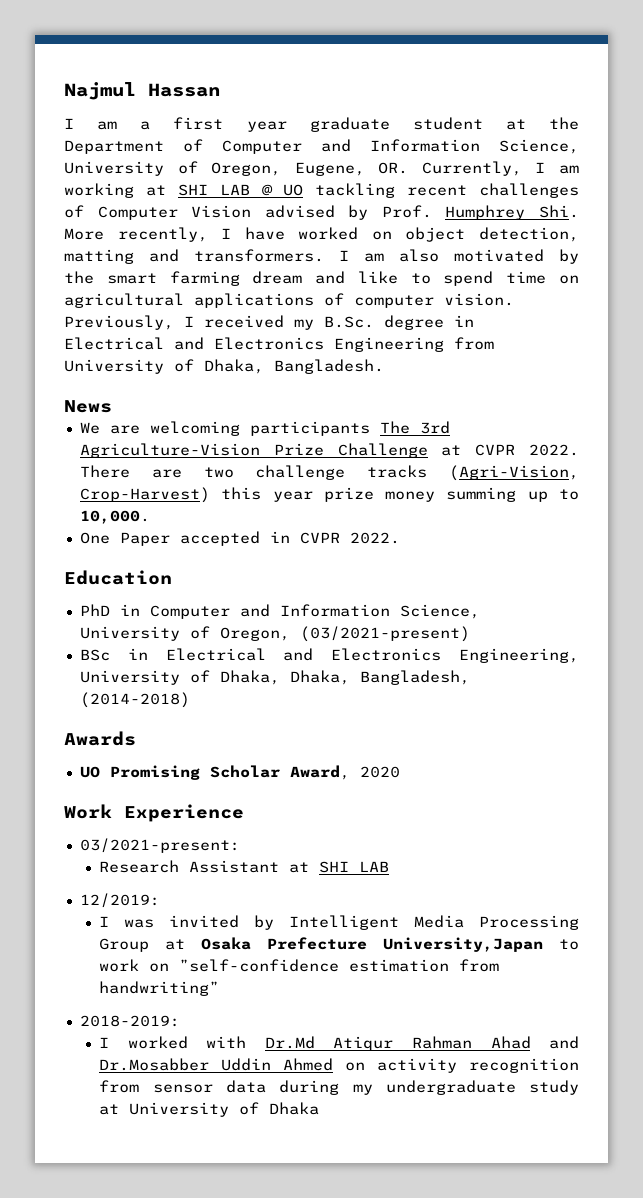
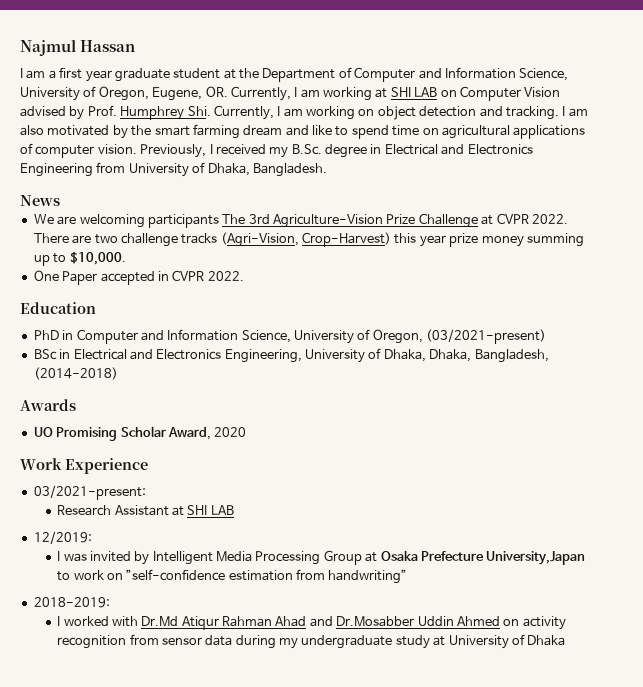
- I am a first year graduate student at the Department of Computer and Information Science, University of Oregon, Eugene, OR. Currently, I am working at SHI LAB @ UO tackling recent challenges of Computer Vision advised by Prof. Humphrey Shi. More recently, I have worked on object detection, matting and transformers.
+ I am a first year graduate student at the Department of Computer and Information Science, University of Oregon, Eugene, OR. Currently, I am working at SHI LAB on Computer Vision advised by Prof. Humphrey Shi. Currently, I am working on object detection and tracking.
- There are two challenge tracks (Agri-Vision, Crop-Harvest) this year prize money summing up to 10,000.
+ There are two challenge tracks (Agri-Vision, Crop-Harvest) this year prize money summing up to $10,000.

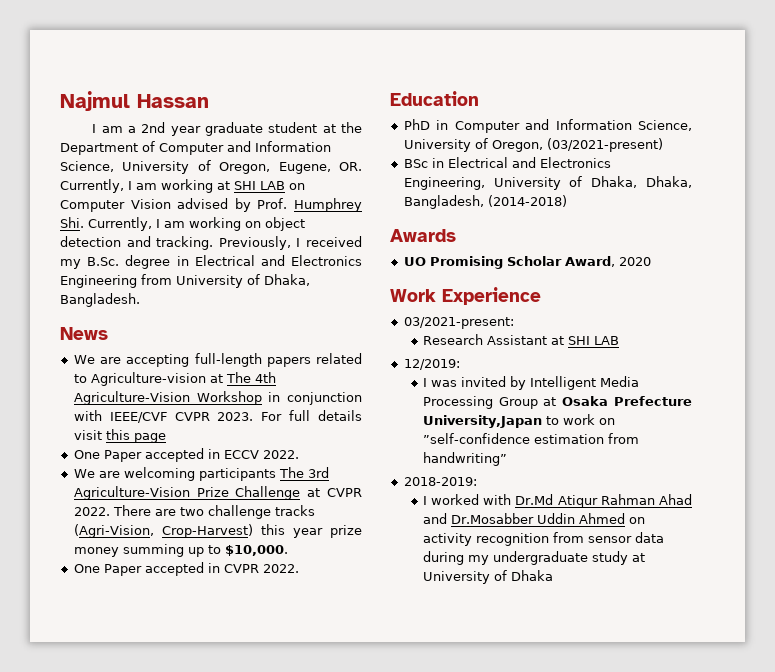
- I am a first year graduate student at the Department of Computer and Information Science, University of Oregon, Eugene, OR. Currently, I am working at SHI LAB on Computer Vision advised by Prof. Humphrey Shi. Currently, I am working on object detection and tracking.
+ I am a 2nd year graduate student at the Department of Computer and Information Science, University of Oregon, Eugene, OR. Currently, I am working at SHI LAB on Computer Vision advised by Prof. Humphrey Shi. Currently, I am working on object detection and tracking.
- I am also motivated by the smart farming dream and like to spend time on agricultural applications of computer vision.
+ We are accepting full-length papers related to Agriculture-vision at The 4th Agriculture-Vision Workshop in conjunction with IEEE/CVF CVPR 2023. For full details visit this page
+ One Paper accepted in ECCV 2022.

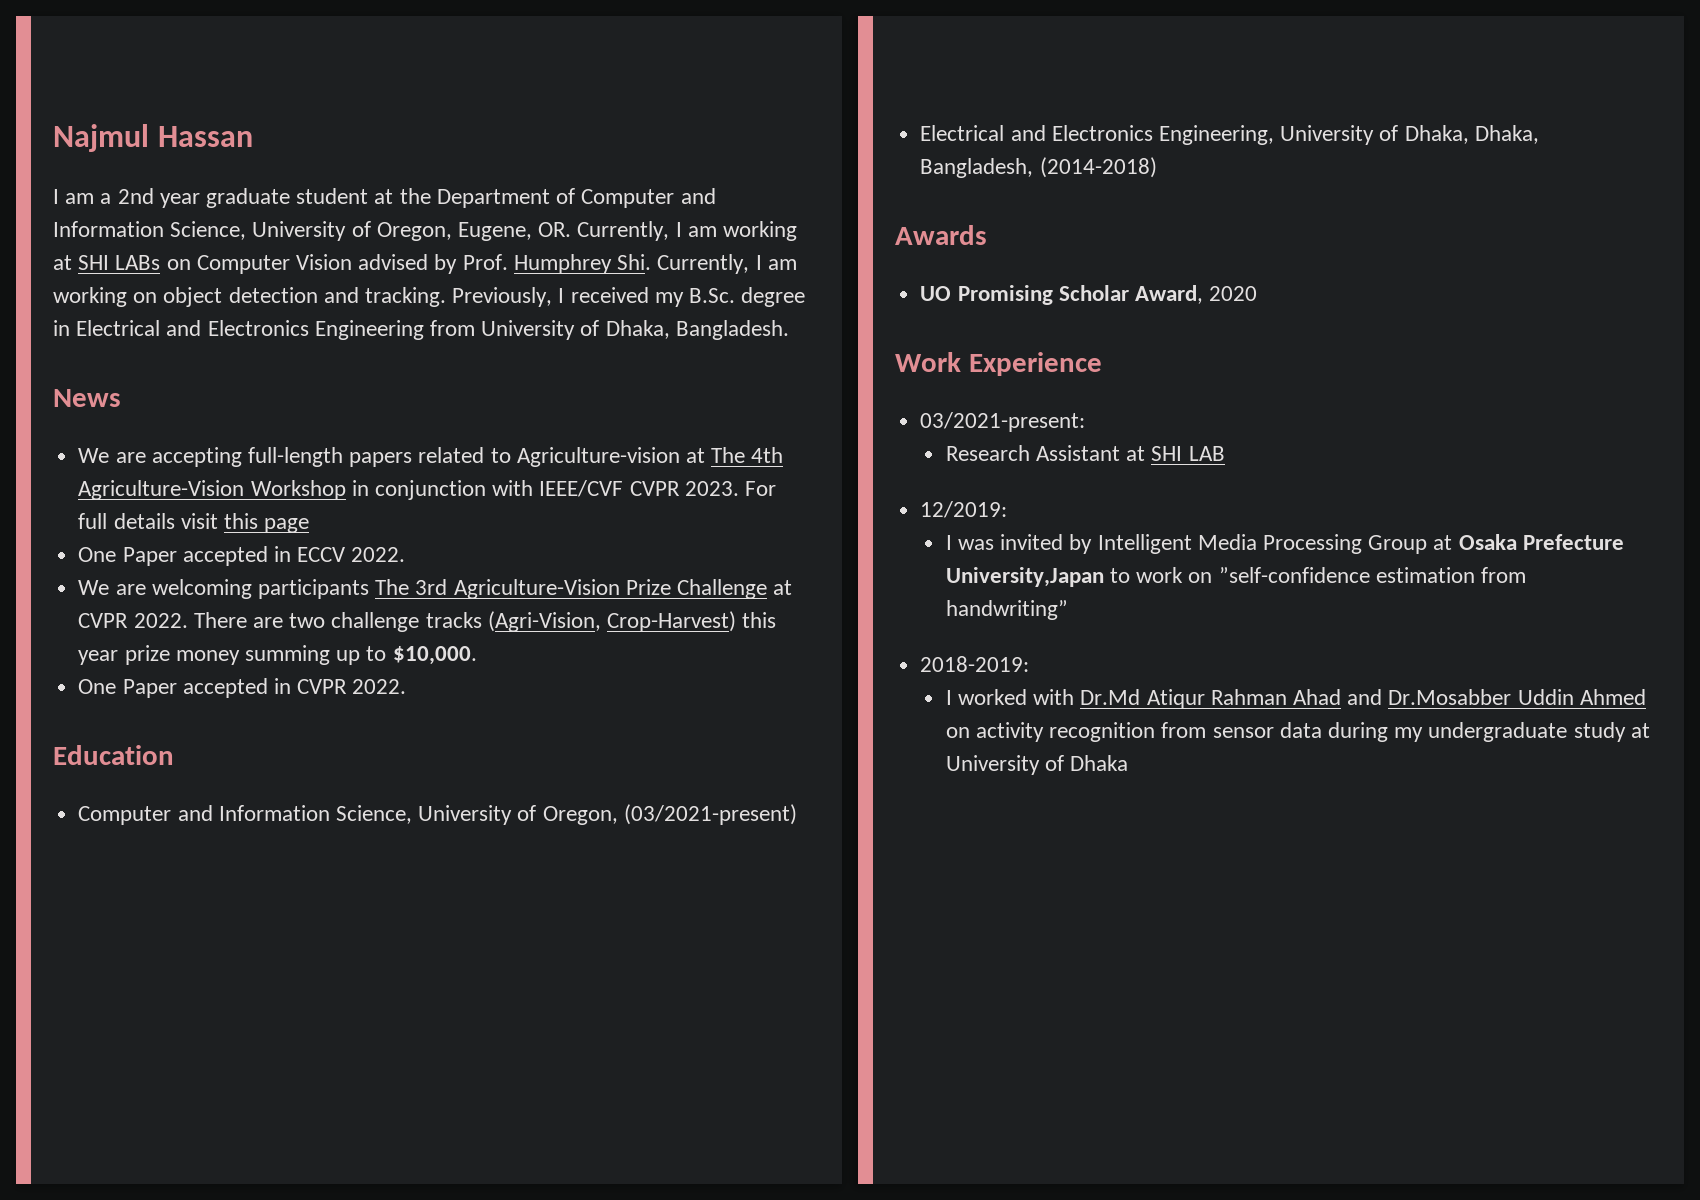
- I am a 2nd year graduate student at the Department of Computer and Information Science, University of Oregon, Eugene, OR. Currently, I am working at SHI LAB on Computer Vision advised by Prof. Humphrey Shi. Currently, I am working on object detection and tracking.
+ I am a 2nd year graduate student at the Department of Computer and Information Science, University of Oregon, Eugene, OR. Currently, I am working at SHI LABs on Computer Vision advised by Prof. Humphrey Shi. Currently, I am working on object detection and tracking.
- PhD in Computer and Information Science, University of Oregon, (03/2021-present)
+ Computer and Information Science, University of Oregon, (03/2021-present)
- BSc in Electrical and Electronics Engineering, University of Dhaka, Dhaka, Bangladesh, (2014-2018)
+ Electrical and Electronics Engineering, University of Dhaka, Dhaka, Bangladesh, (2014-2018)

